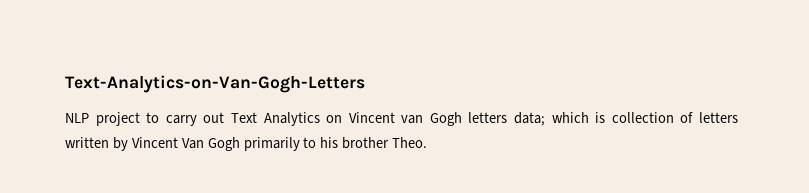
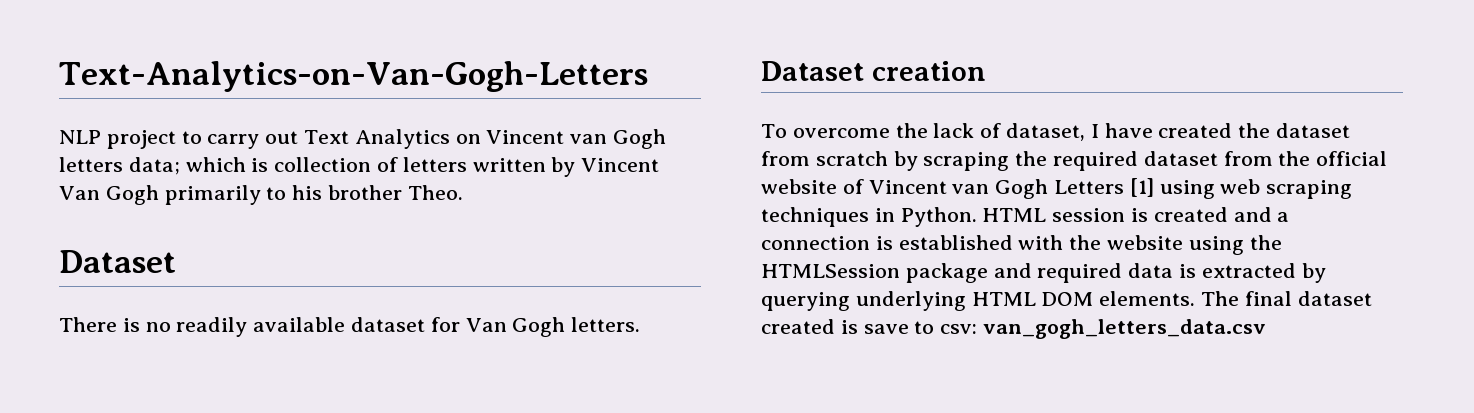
  NLP project to carry out Text Analytics on Vincent van Gogh letters data; which is collection of letters written by Vincent Van Gogh primarily to his brother Theo.
+ Dataset
+ There is no readily available dataset for Van Gogh letters.
+ Dataset creation
+ To overcome the lack of dataset, I have created the dataset from scratch by scraping the required dataset from the official website of Vincent van Gogh Letters [1] using web scraping techniques in Python. HTML session is created and a connection is established with the website using the HTMLSession package and required data is extracted by querying underlying HTML DOM elements. The final dataset created is save to csv: van_gogh_letters_data.csv

